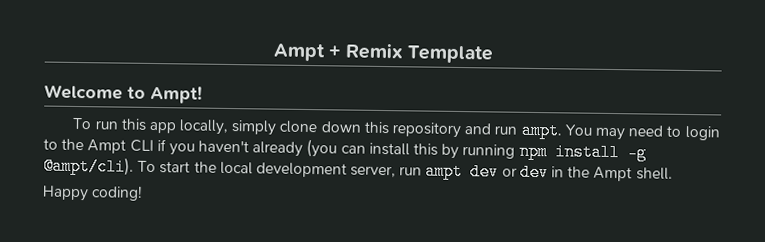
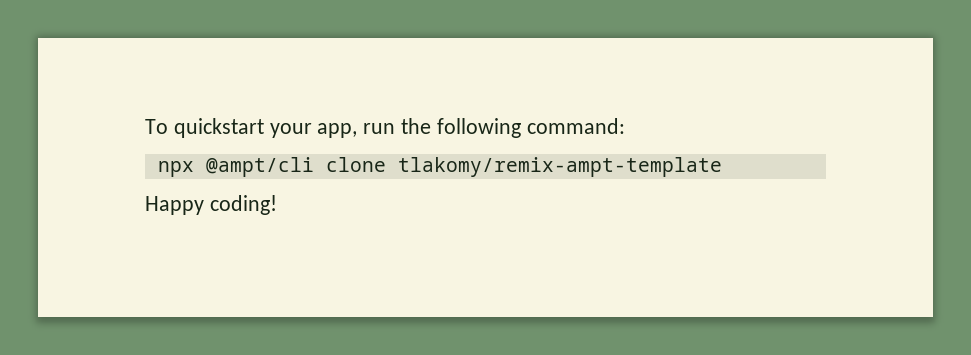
- Ampt + Remix Template
- Welcome to Ampt!
- To run this app locally, simply clone down this repository and run ampt. You may need to login to the Ampt CLI if you haven't already (you can install this by running npm install -g @ampt/cli). To start the local development server, run ampt dev or dev in the Ampt shell.
+ To quickstart your app, run the following command:
+ npx @ampt/cli clone tlakomy/remix-ampt-template

